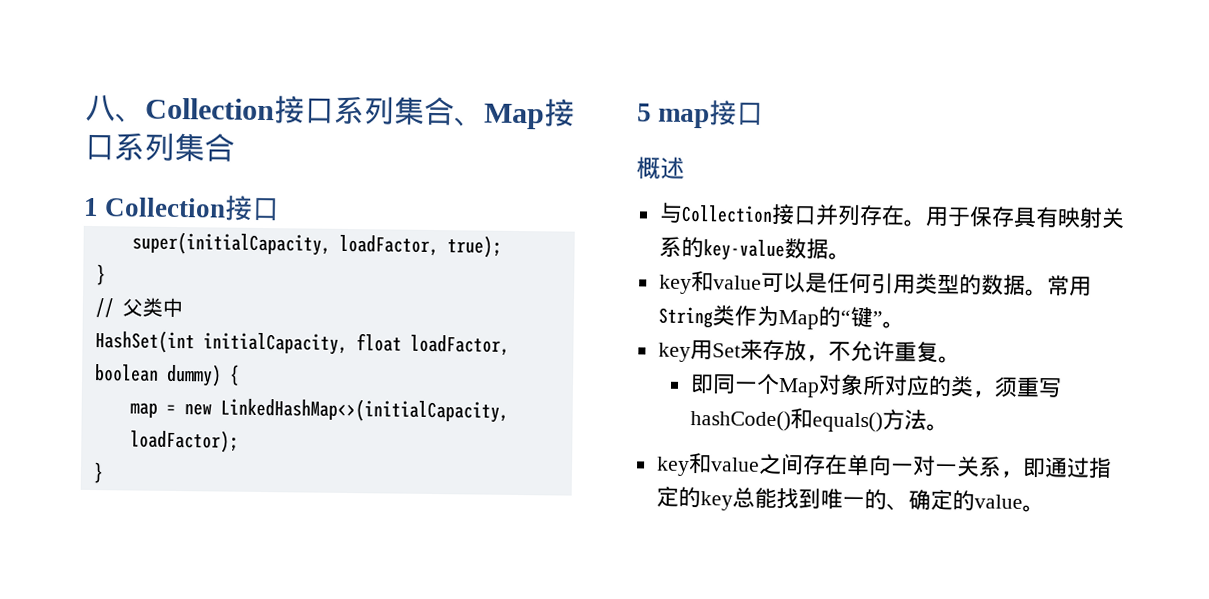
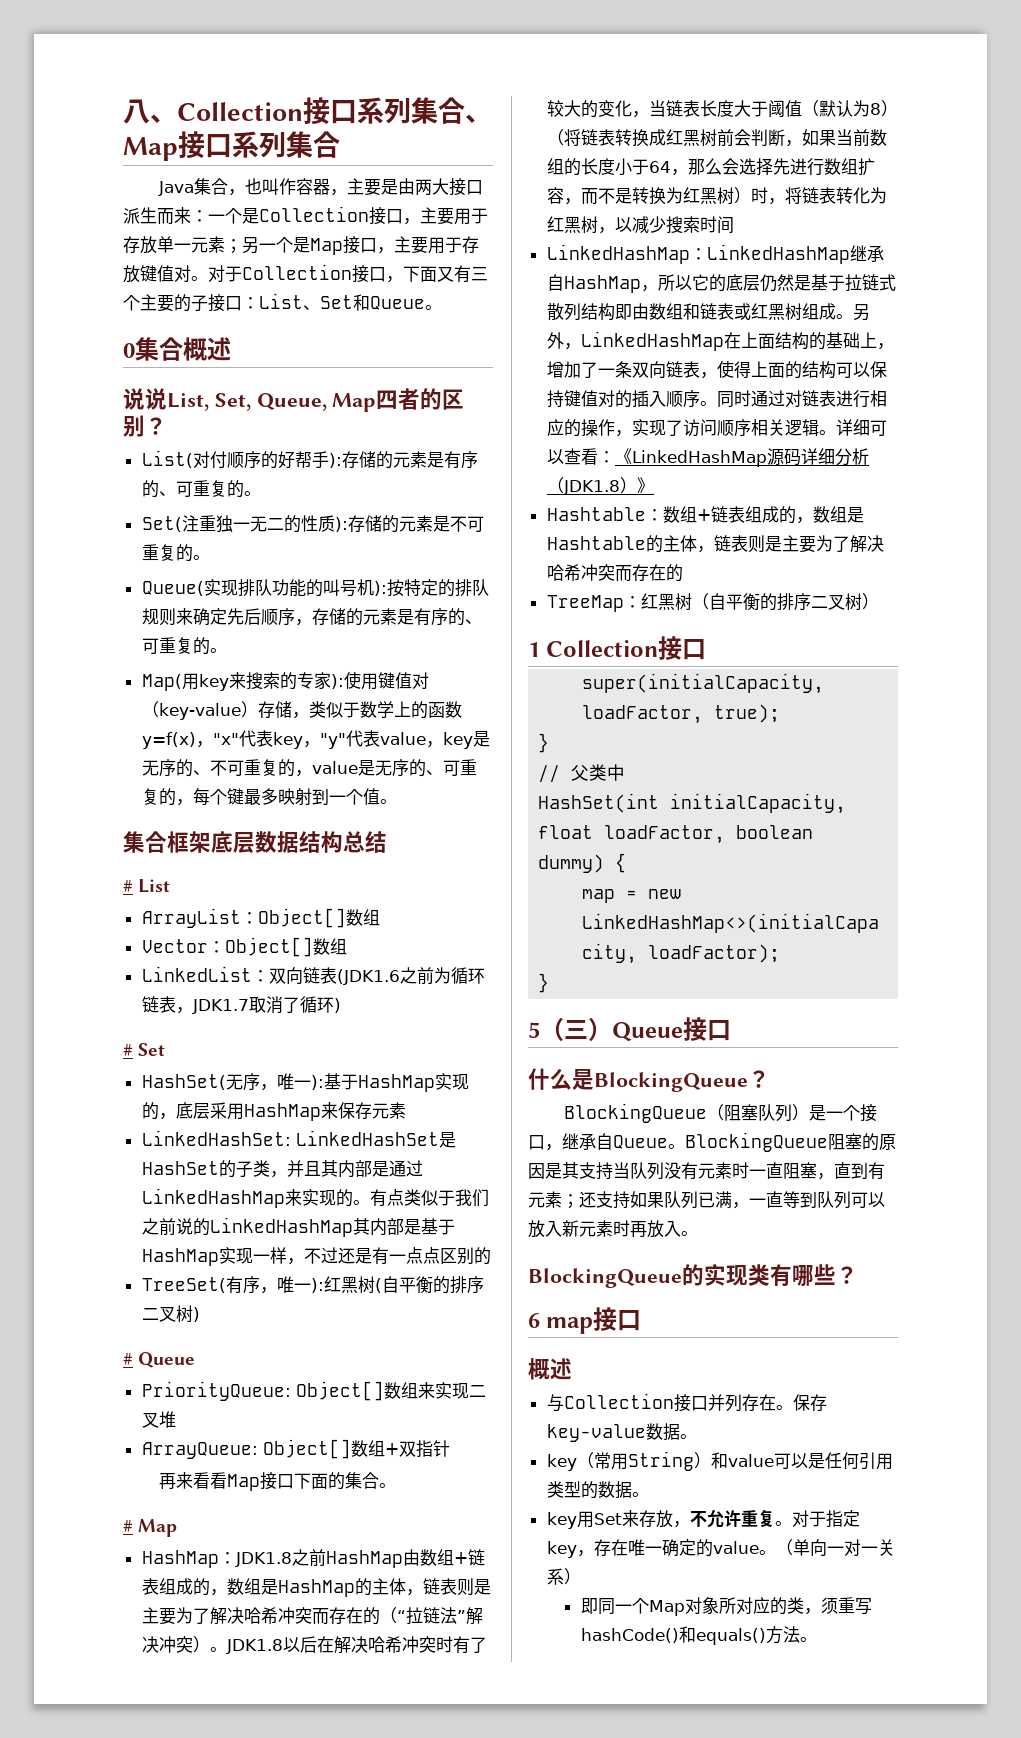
+ Java集合，也叫作容器，主要是由两大接口派生而来：一个是Collection接口，主要用于存放单一元素；另一个是Map接口，主要用于存放键值对。对于Collection接口，下面又有三个主要的子接口：List、Set和Queue。
+ 0集合概述
+ 说说List, Set, Queue, Map四者的区别？
+ List(对付顺序的好帮手):存储的元素是有序的、可重复的。
+ Set(注重独一无二的性质):存储的元素是不可重复的。
+ Queue(实现排队功能的叫号机):按特定的排队规则来确定先后顺序，存储的元素是有序的、可重复的。
+ Map(用key来搜索的专家):使用键值对（key-value）存储，类似于数学上的函数y=f(x)，"x"代表key，"y"代表value，key是无序的、不可重复的，value是无序的、可重复的，每个键最多映射到一个值。
+ 集合框架底层数据结构总结
+ # List
+ ArrayList：Object[]数组
+ Vector：Object[]数组
+ LinkedList：双向链表(JDK1.6之前为循环链表，JDK1.7取消了循环)
+ # Set
+ HashSet(无序，唯一):基于HashMap实现的，底层采用HashMap来保存元素
+ LinkedHashSet: LinkedHashSet是HashSet的子类，并且其内部是通过LinkedHashMap来实现的。有点类似于我们之前说的LinkedHashMap其内部是基于HashMap实现一样，不过还是有一点点区别的
+ TreeSet(有序，唯一):红黑树(自平衡的排序二叉树)
+ # Queue
+ PriorityQueue: Object[]数组来实现二叉堆
+ ArrayQueue: Object[]数组+双指针
+ 再来看看Map接口下面的集合。
+ # Map
+ HashMap：JDK1.8之前HashMap由数组+链表组成的，数组是HashMap的主体，链表则是主要为了解决哈希冲突而存在的（“拉链法”解决冲突）。JDK1.8以后在解决哈希冲突时有了较大的变化，当链表长度大于阈值（默认为8）（将链表转换成红黑树前会判断，如果当前数组的长度小于64，那么会选择先进行数组扩容，而不是转换为红黑树）时，将链表转化为红黑树，以减少搜索时间
+ LinkedHashMap：LinkedHashMap继承自HashMap，所以它的底层仍然是基于拉链式散列结构即由数组和链表或红黑树组成。另外，LinkedHashMap在上面结构的基础上，增加了一条双向链表，使得上面的结构可以保持键值对的插入顺序。同时通过对链表进行相应的操作，实现了访问顺序相关逻辑。详细可以查看：《LinkedHashMap源码详细分析（JDK1.8）》
+ Hashtable：数组+链表组成的，数组是Hashtable的主体，链表则是主要为了解决哈希冲突而存在的
+ TreeMap：红黑树（自平衡的排序二叉树）
- 5 map接口
+ 5（三）Queue接口
+ 什么是BlockingQueue？
+ BlockingQueue（阻塞队列）是一个接口，继承自Queue。BlockingQueue阻塞的原因是其支持当队列没有元素时一直阻塞，直到有元素；还支持如果队列已满，一直等到队列可以放入新元素时再放入。
+ BlockingQueue的实现类有哪些？
+ 6 map接口
- 用于保存具有映射关系的key-value数据。
+ 保存key-value数据。
- key和value可以是任何引用类型的数据。常用String类作为Map的“键”。
+ key（常用String）和value可以是任何引用类型的数据。
+ 对于指定key，存在唯一确定的value。（单向一对一关系）
- key和value之间存在单向一对一关系，即通过指定的key总能找到唯一的、确定的value。

